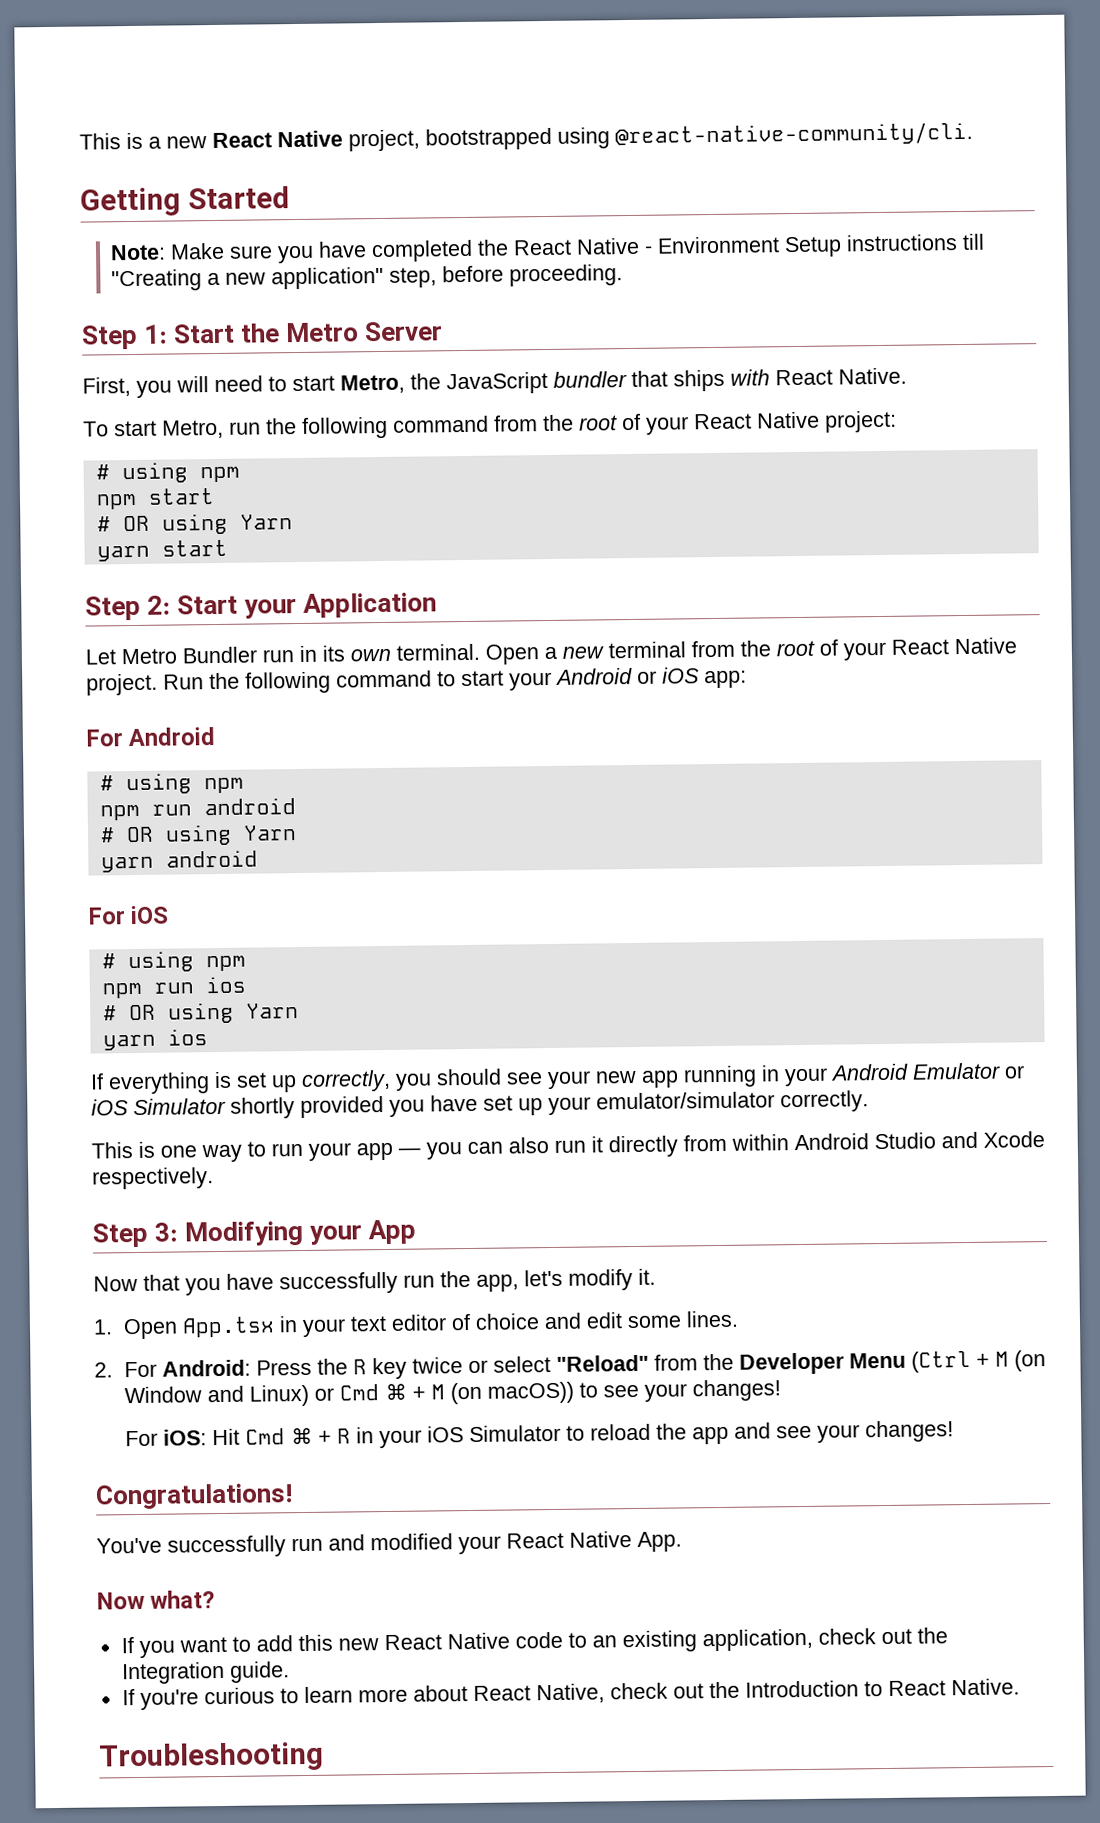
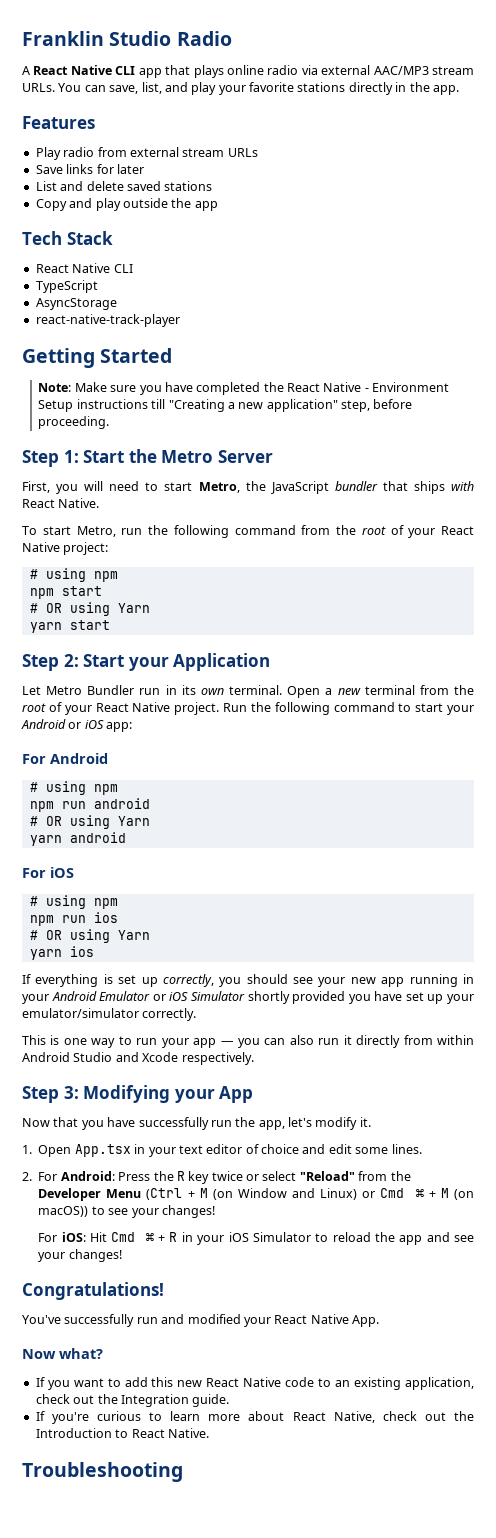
- This is a new React Native project, bootstrapped using @react-native-community/cli.
+ Franklin Studio Radio
+ A React Native CLI app that plays online radio via external AAC/MP3 stream URLs. You can save, list, and play your favorite stations directly in the app.
+ Features
+ Play radio from external stream URLs
+ Save links for later
+ List and delete saved stations
+ Copy and play outside the app
+ Tech Stack
+ React Native CLI
+ TypeScript
+ AsyncStorage
+ react-native-track-player

